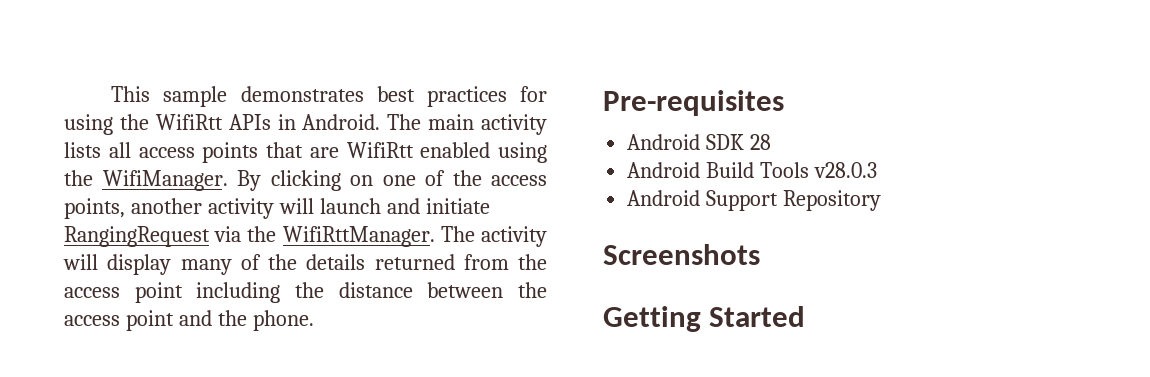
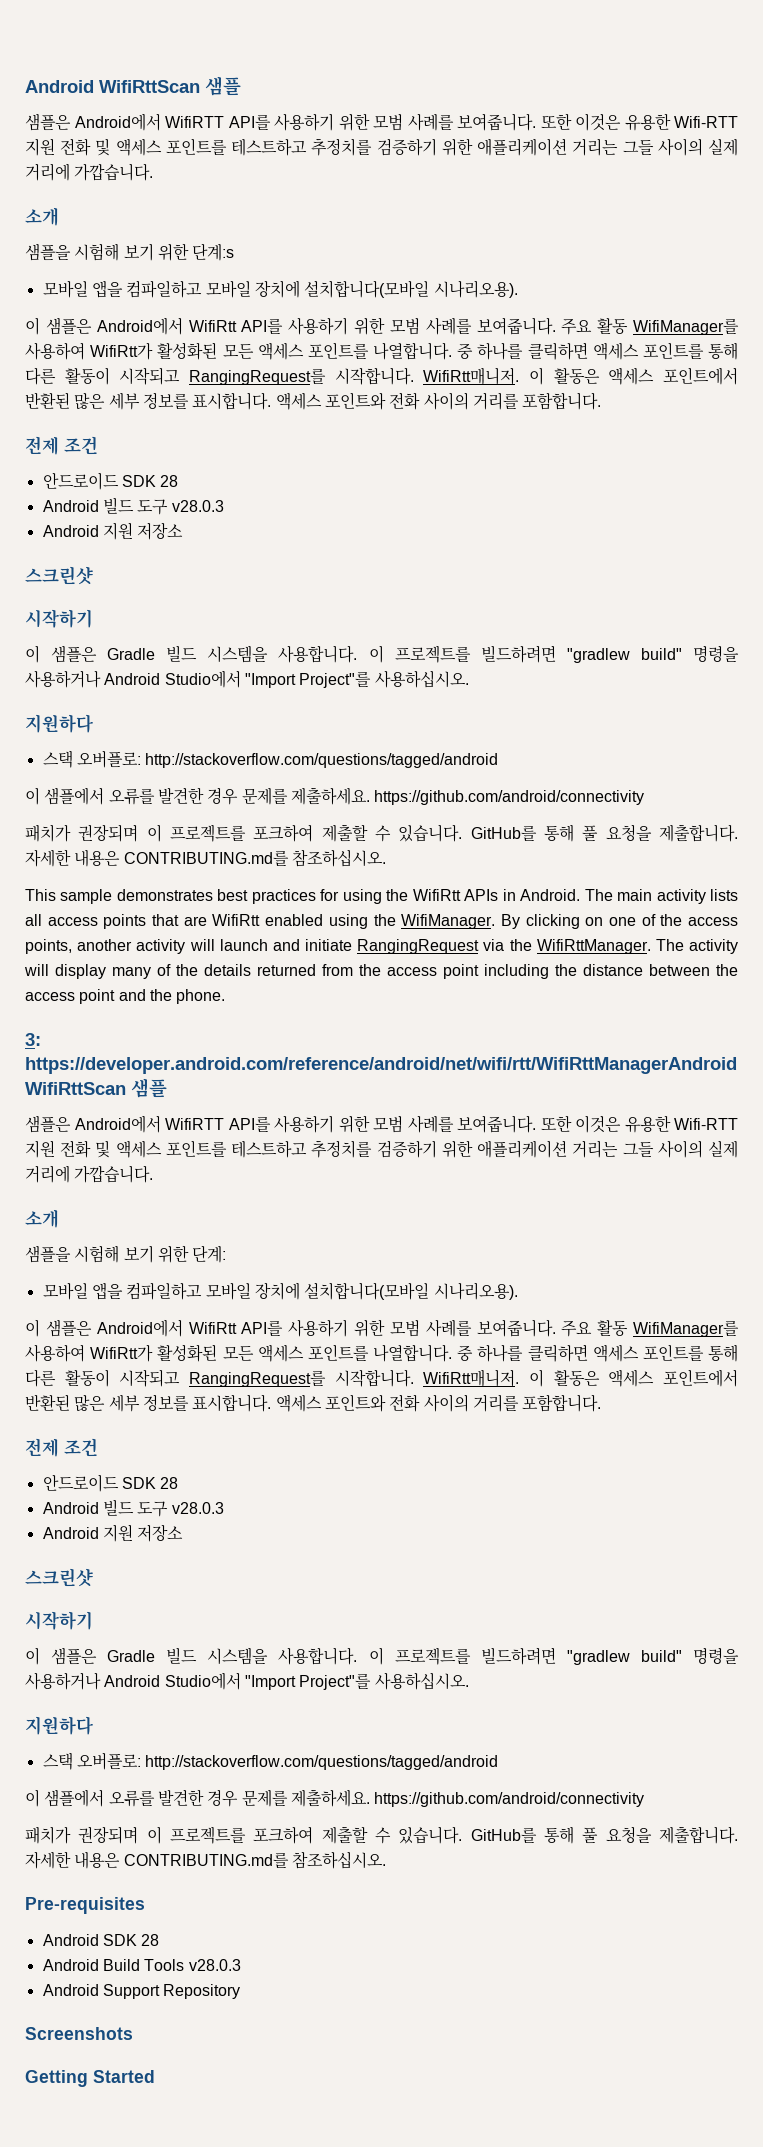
+ Android WifiRttScan 샘플
+ 샘플은 Android에서 WifiRTT API를 사용하기 위한 모범 사례를 보여줍니다. 또한 이것은 유용한 Wifi-RTT 지원 전화 및 액세스 포인트를 테스트하고 추정치를 검증하기 위한 애플리케이션 거리는 그들 사이의 실제 거리에 가깝습니다.
+ 소개
+ 샘플을 시험해 보기 위한 단계:s
+ 모바일 앱을 컴파일하고 모바일 장치에 설치합니다(모바일 시나리오용).
+ 이 샘플은 Android에서 WifiRtt API를 사용하기 위한 모범 사례를 보여줍니다. 주요 활동 WifiManager를 사용하여 WifiRtt가 활성화된 모든 액세스 포인트를 나열합니다. 중 하나를 클릭하면 액세스 포인트를 통해 다른 활동이 시작되고 RangingRequest를 시작합니다. WifiRtt매니저. 이 활동은 액세스 포인트에서 반환된 많은 세부 정보를 표시합니다. 액세스 포인트와 전화 사이의 거리를 포함합니다.
+ 전제 조건
+ 안드로이드 SDK 28
+ Android 빌드 도구 v28.0.3
+ Android 지원 저장소
+ 스크린샷
+ 시작하기
+ 이 샘플은 Gradle 빌드 시스템을 사용합니다. 이 프로젝트를 빌드하려면 "gradlew build" 명령을 사용하거나 Android Studio에서 "Import Project"를 사용하십시오.
+ 지원하다
+ 스택 오버플로: http://stackoverflow.com/questions/tagged/android
+ 이 샘플에서 오류를 발견한 경우 문제를 제출하세요. https://github.com/android/connectivity
+ 패치가 권장되며 이 프로젝트를 포크하여 제출할 수 있습니다. GitHub를 통해 풀 요청을 제출합니다. 자세한 내용은 CONTRIBUTING.md를 참조하십시오.
+ 3: https://developer.android.com/reference/android/net/wifi/rtt/WifiRttManagerAndroid WifiRttScan 샘플
+ 샘플은 Android에서 WifiRTT API를 사용하기 위한 모범 사례를 보여줍니다. 또한 이것은 유용한 Wifi-RTT 지원 전화 및 액세스 포인트를 테스트하고 추정치를 검증하기 위한 애플리케이션 거리는 그들 사이의 실제 거리에 가깝습니다.
+ 소개
+ 샘플을 시험해 보기 위한 단계:
+ 모바일 앱을 컴파일하고 모바일 장치에 설치합니다(모바일 시나리오용).
+ 이 샘플은 Android에서 WifiRtt API를 사용하기 위한 모범 사례를 보여줍니다. 주요 활동 WifiManager를 사용하여 WifiRtt가 활성화된 모든 액세스 포인트를 나열합니다. 중 하나를 클릭하면 액세스 포인트를 통해 다른 활동이 시작되고 RangingRequest를 시작합니다. WifiRtt매니저. 이 활동은 액세스 포인트에서 반환된 많은 세부 정보를 표시합니다. 액세스 포인트와 전화 사이의 거리를 포함합니다.
+ 전제 조건
+ 안드로이드 SDK 28
+ Android 빌드 도구 v28.0.3
+ Android 지원 저장소
+ 스크린샷
+ 시작하기
+ 이 샘플은 Gradle 빌드 시스템을 사용합니다. 이 프로젝트를 빌드하려면 "gradlew build" 명령을 사용하거나 Android Studio에서 "Import Project"를 사용하십시오.
+ 지원하다
+ 스택 오버플로: http://stackoverflow.com/questions/tagged/android
+ 이 샘플에서 오류를 발견한 경우 문제를 제출하세요. https://github.com/android/connectivity
+ 패치가 권장되며 이 프로젝트를 포크하여 제출할 수 있습니다. GitHub를 통해 풀 요청을 제출합니다. 자세한 내용은 CONTRIBUTING.md를 참조하십시오.

